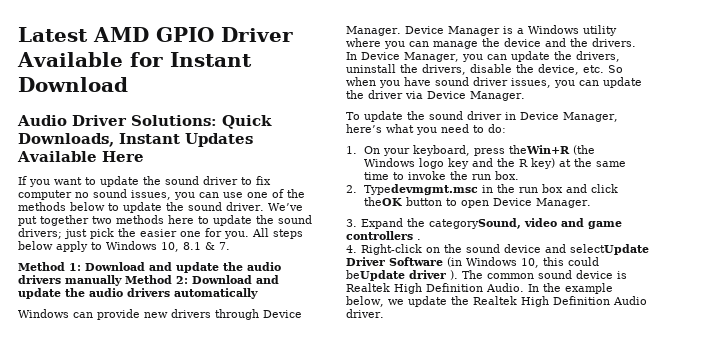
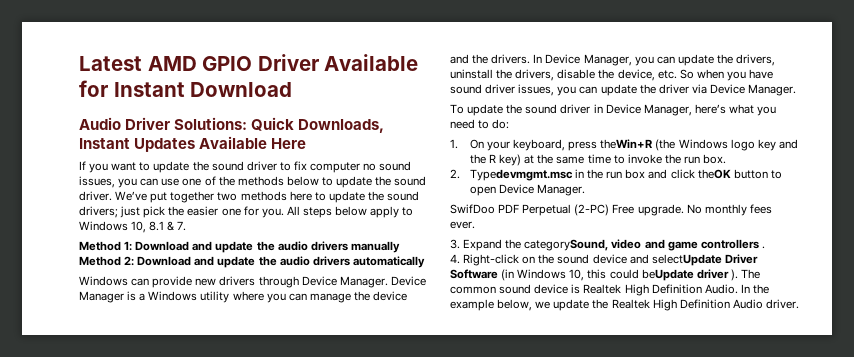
+ SwifDoo PDF Perpetual (2-PC) Free upgrade. No monthly fees ever.

